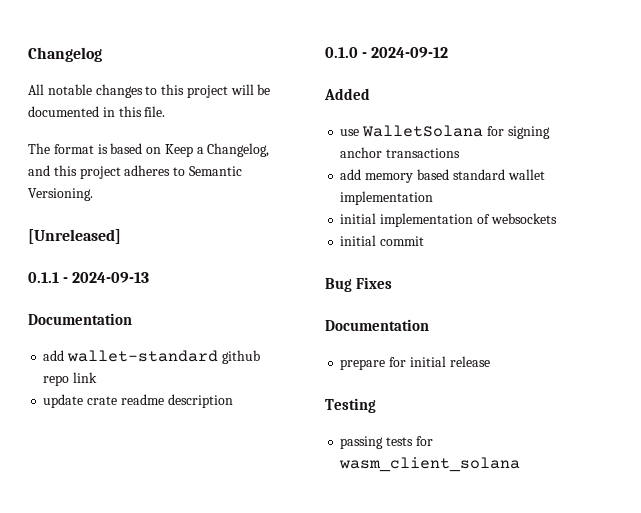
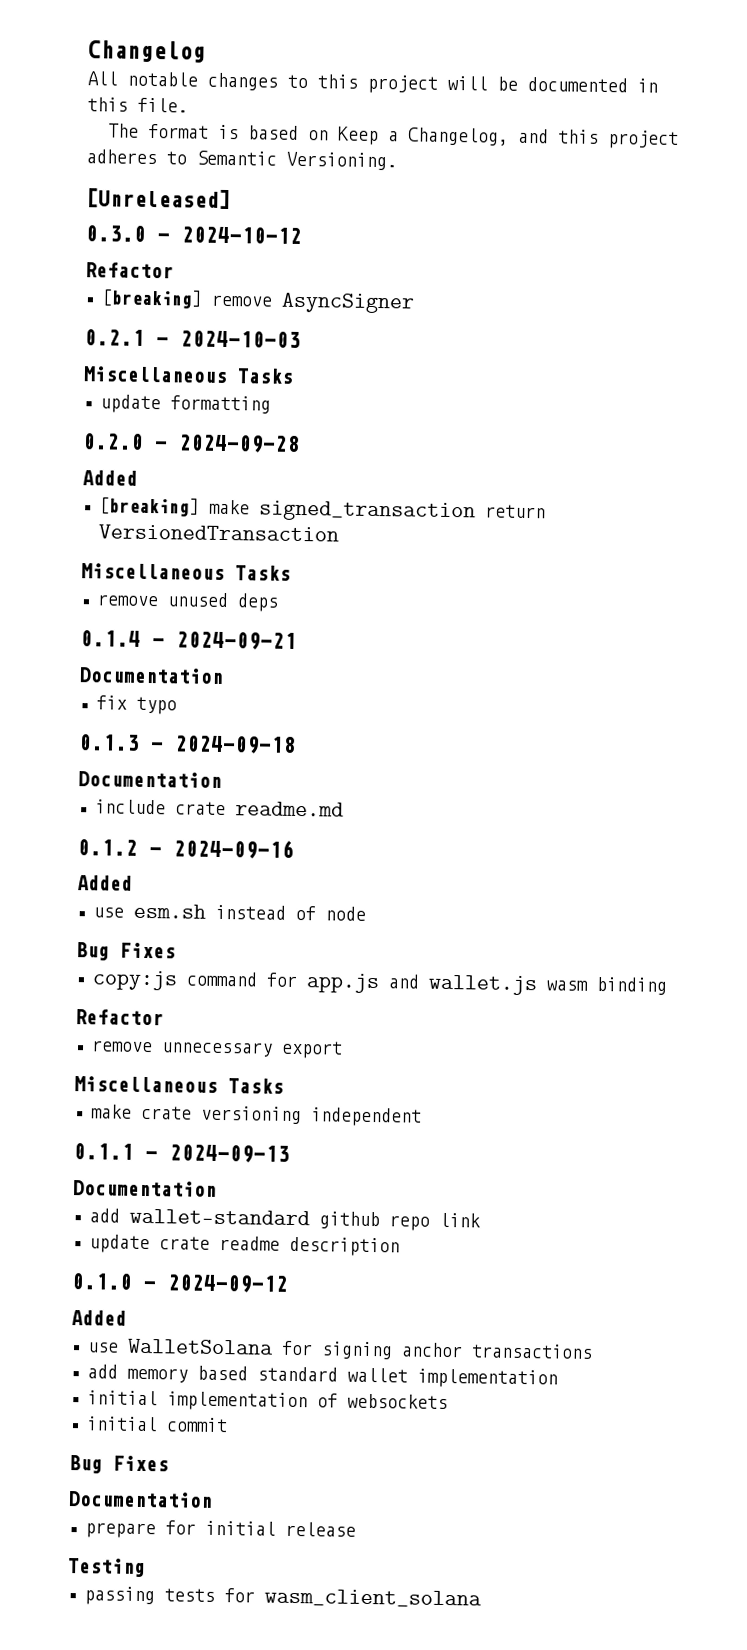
+ 0.3.0 - 2024-10-12
+ Refactor
+ [breaking] remove AsyncSigner
+ 0.2.1 - 2024-10-03
+ Miscellaneous Tasks
+ update formatting
+ 0.2.0 - 2024-09-28
+ Added
+ [breaking] make signed_transaction return VersionedTransaction
+ Miscellaneous Tasks
+ remove unused deps
+ 0.1.4 - 2024-09-21
+ Documentation
+ fix typo
+ 0.1.3 - 2024-09-18
+ Documentation
+ include crate readme.md
+ 0.1.2 - 2024-09-16
+ Added
+ use esm.sh instead of node
+ Bug Fixes
+ copy:js command for app.js and wallet.js wasm binding
+ Refactor
+ remove unnecessary export
+ Miscellaneous Tasks
+ make crate versioning independent

